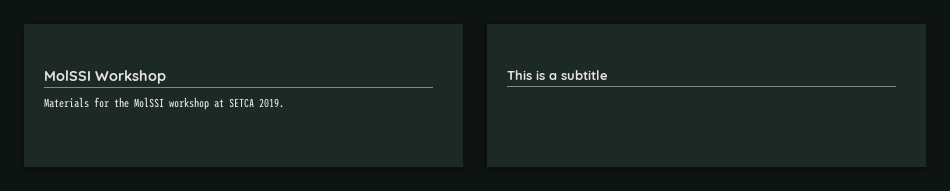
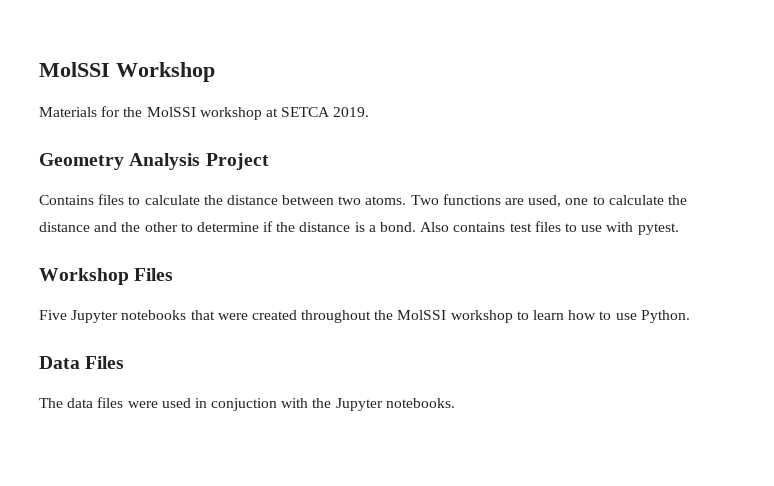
- This is a subtitle
+ Geometry Analysis Project
+ Contains files to calculate the distance between two atoms. Two functions are used, one to calculate the distance and the other to determine if the distance is a bond. Also contains test files to use with pytest.
+ Workshop Files
+ Five Jupyter notebooks that were created throughout the MolSSI workshop to learn how to use Python.
+ Data Files
+ The data files were used in conjuction with the Jupyter notebooks.

